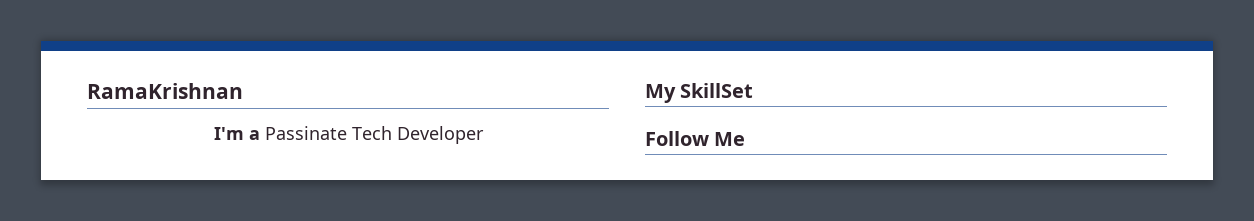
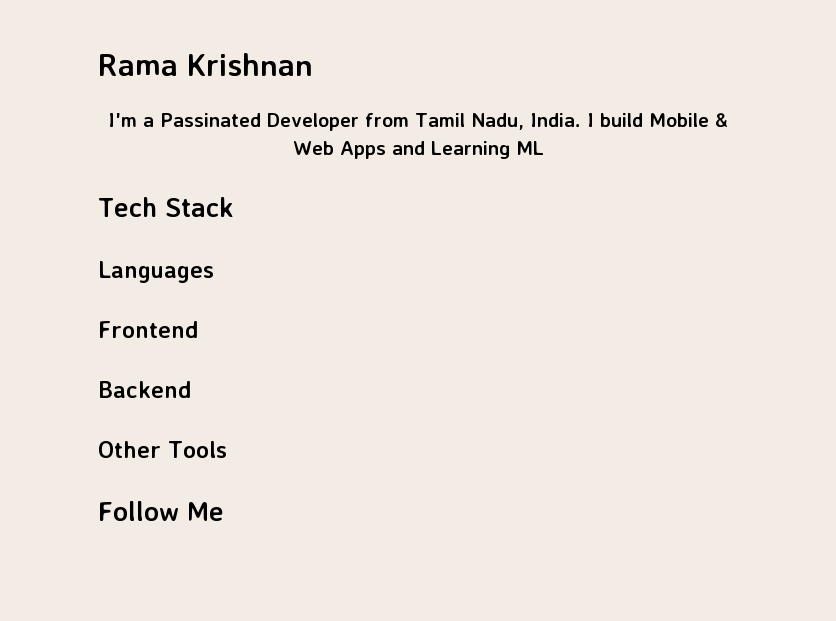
- RamaKrishnan
+ Rama Krishnan
- I'm a Passinate Tech Developer
- My SkillSet
+ I'm a Passinated Developer from Tamil Nadu, India. I build Mobile & Web Apps and Learning ML
+ Tech Stack
+ Languages
+ Frontend
+ Backend
+ Other Tools

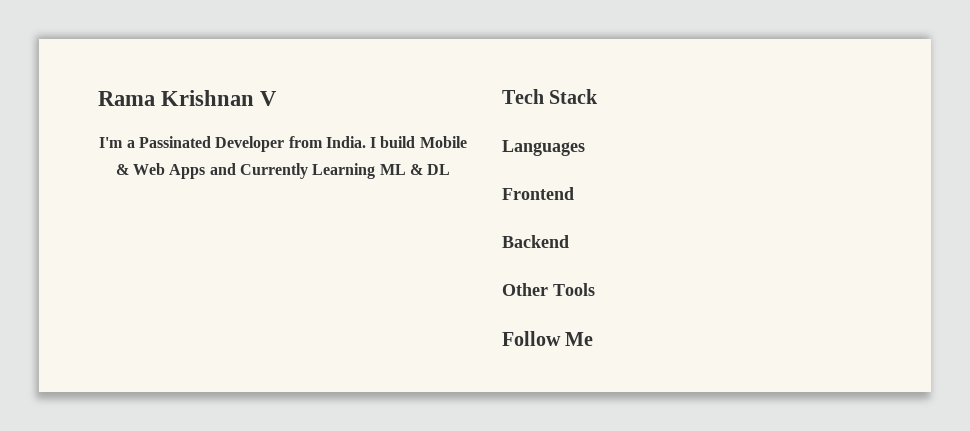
- Rama Krishnan
+ Rama Krishnan V
- I'm a Passinated Developer from Tamil Nadu, India.
+ I'm a Passinated Developer from India.
- I build Mobile & Web Apps and Learning ML
+ I build Mobile & Web Apps and Currently Learning ML & DL

